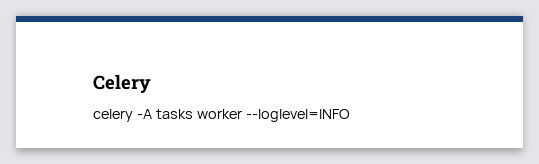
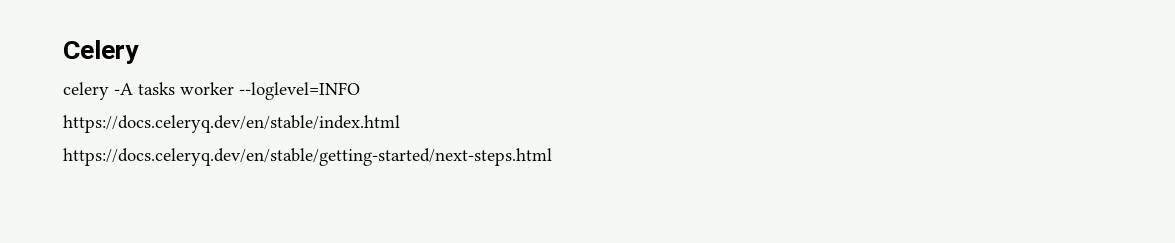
+ https://docs.celeryq.dev/en/stable/index.html
+ https://docs.celeryq.dev/en/stable/getting-started/next-steps.html

